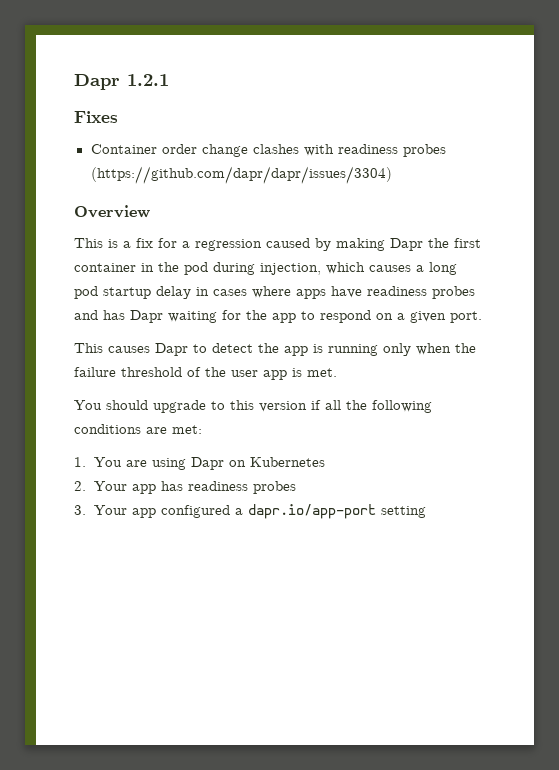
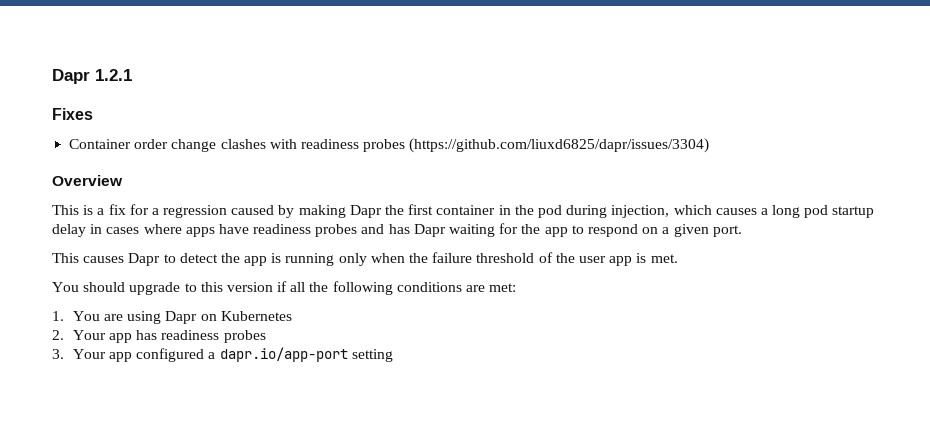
- Container order change clashes with readiness probes (https://github.com/dapr/dapr/issues/3304)
+ Container order change clashes with readiness probes (https://github.com/liuxd6825/dapr/issues/3304)

